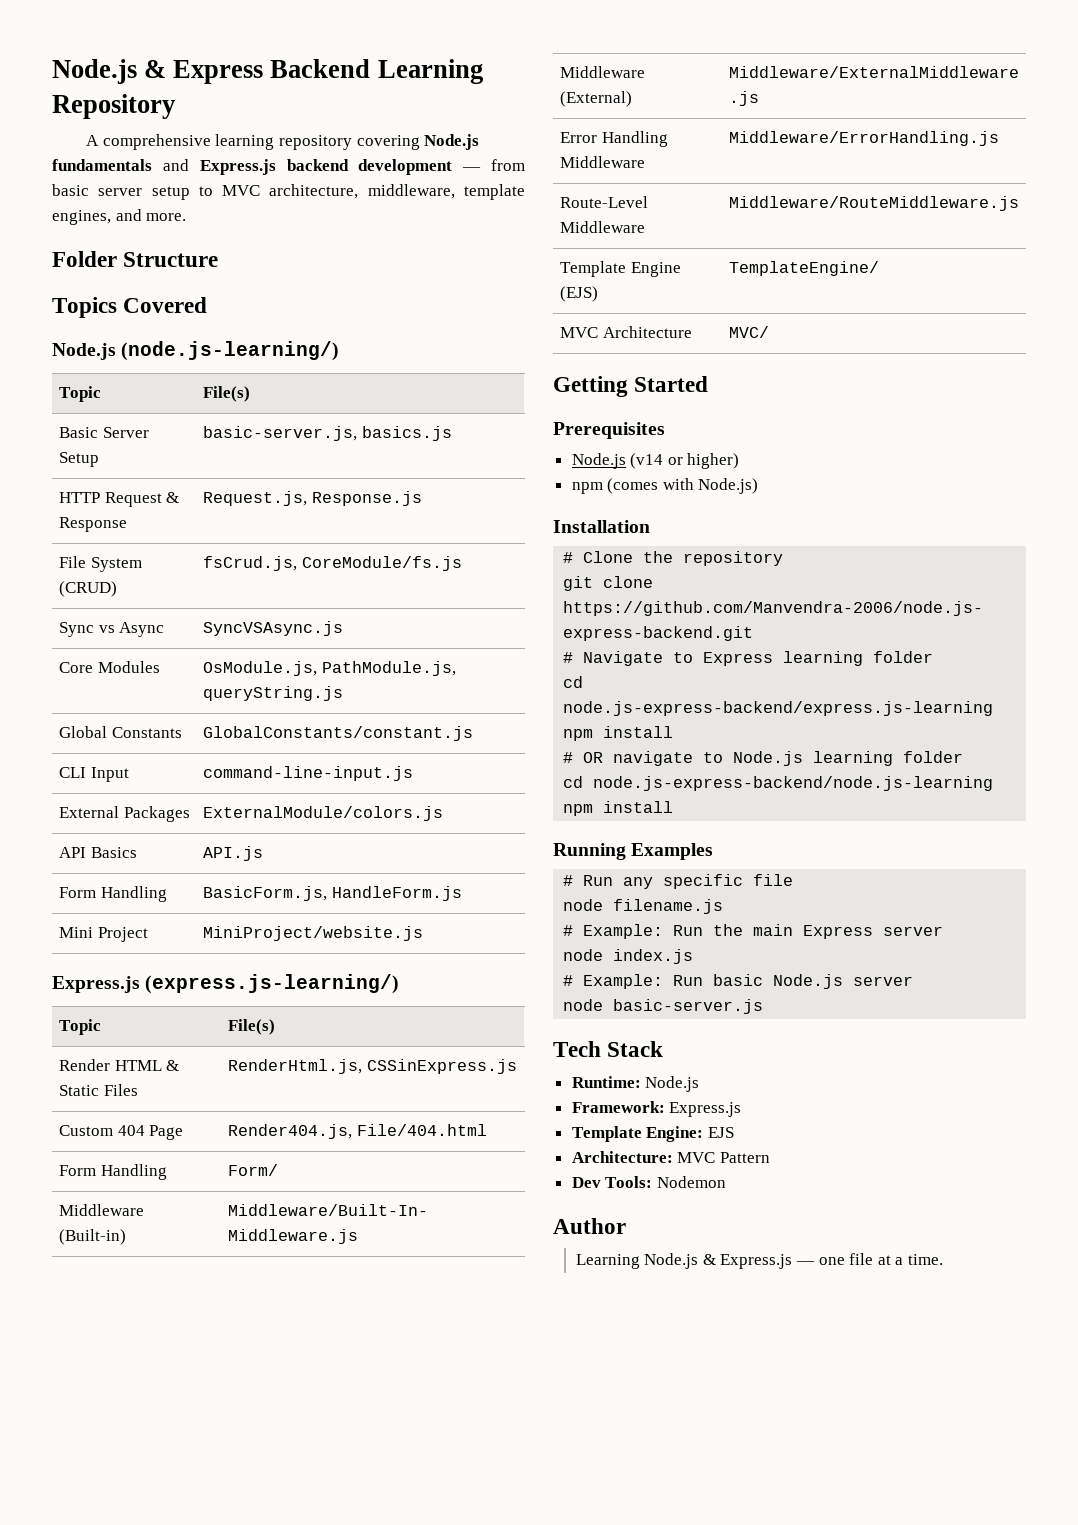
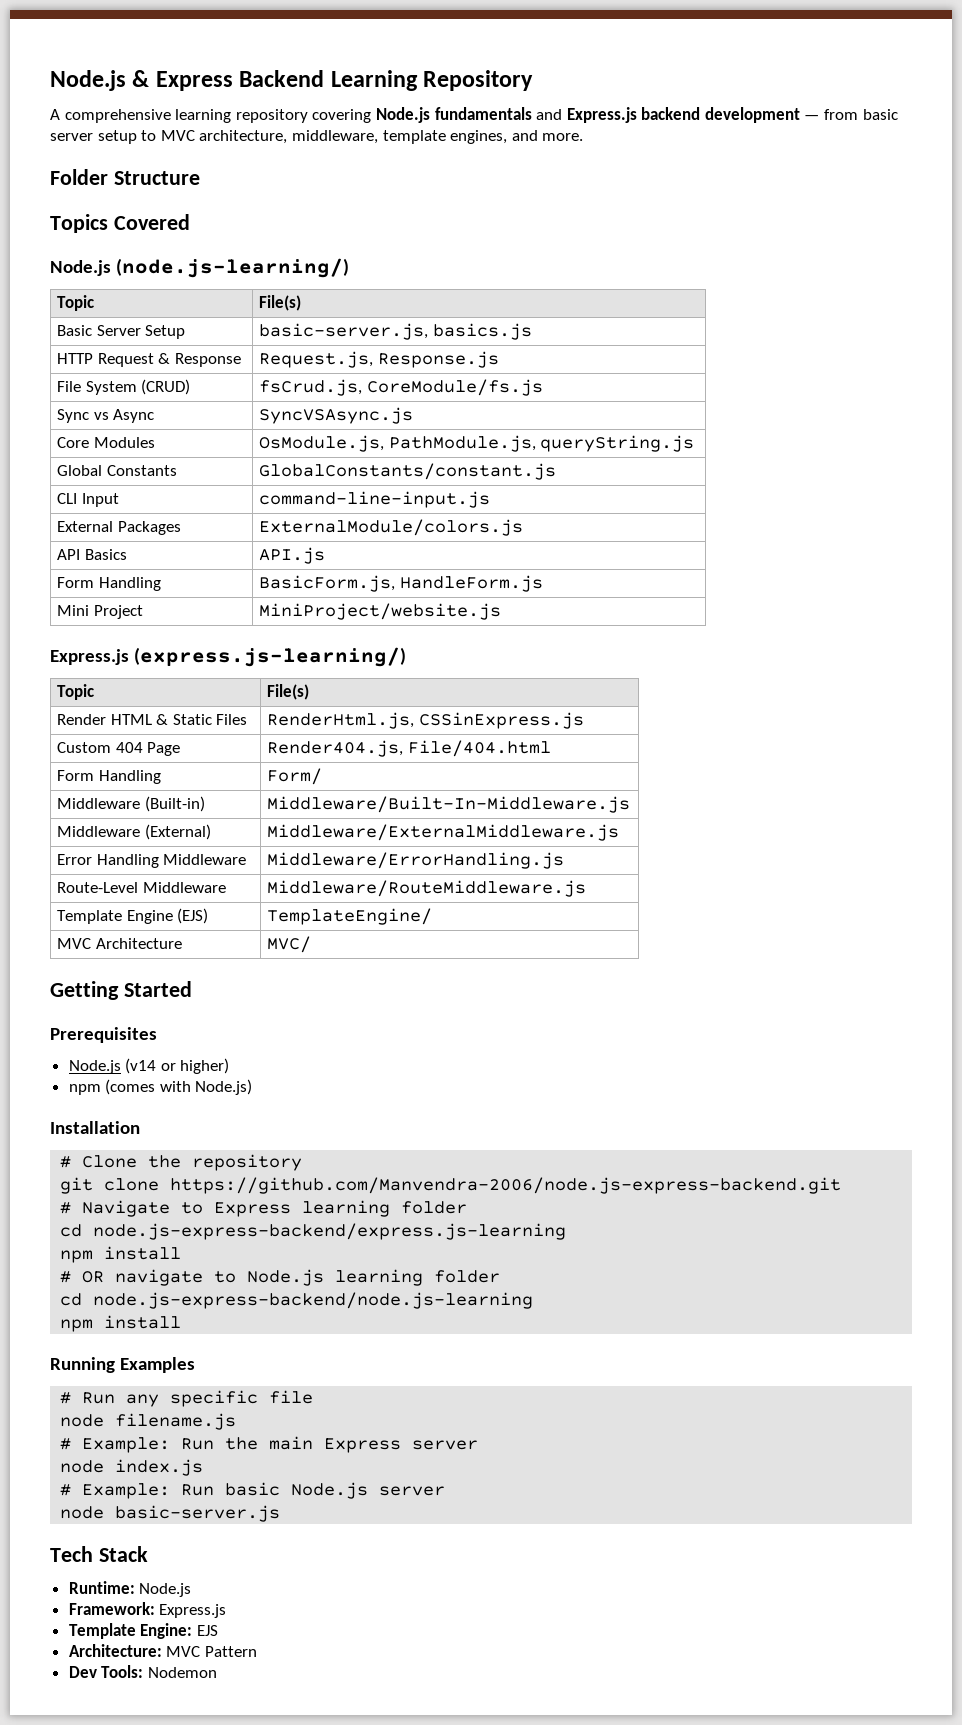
- Author
- Learning Node.js & Express.js — one file at a time.

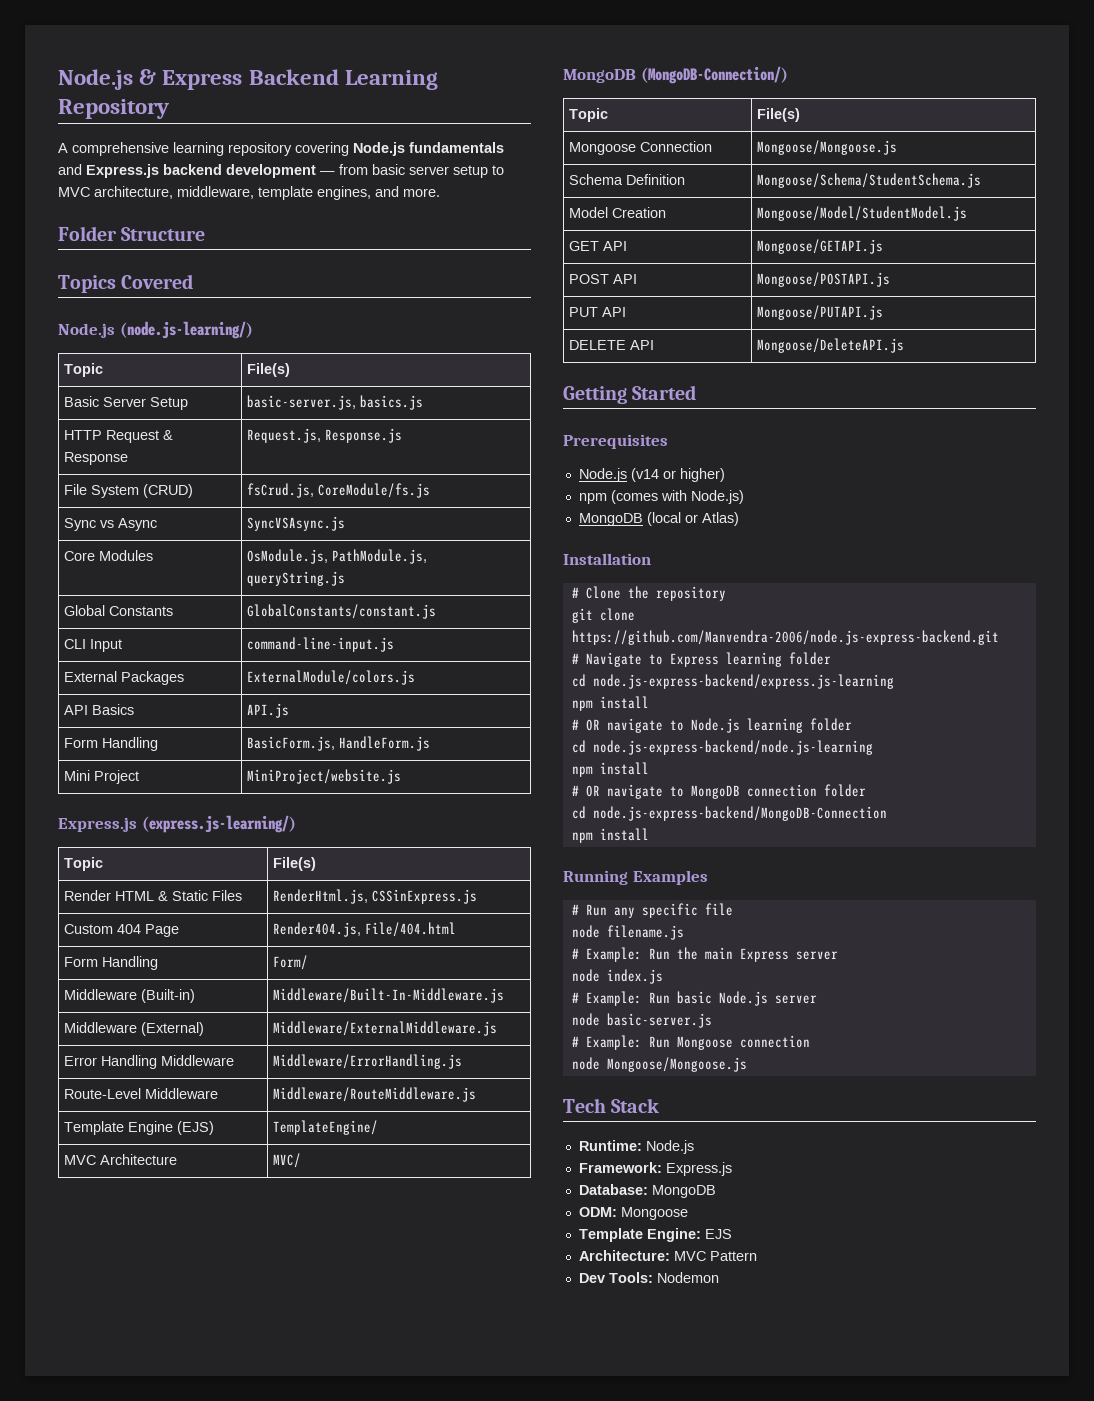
+ MongoDB (MongoDB-Connection/)
+ Topic | File(s)
+ Mongoose Connection | Mongoose/Mongoose.js
+ Schema Definition | Mongoose/Schema/StudentSchema.js
+ Model Creation | Mongoose/Model/StudentModel.js
+ GET API | Mongoose/GETAPI.js
+ POST API | Mongoose/POSTAPI.js
+ PUT API | Mongoose/PUTAPI.js
+ DELETE API | Mongoose/DeleteAPI.js
+ MongoDB (local or Atlas)
+ # OR navigate to MongoDB connection folder
+ cd node.js-express-backend/MongoDB-Connection
+ npm install
+ # Example: Run Mongoose connection
+ node Mongoose/Mongoose.js
+ Database: MongoDB
+ ODM: Mongoose

